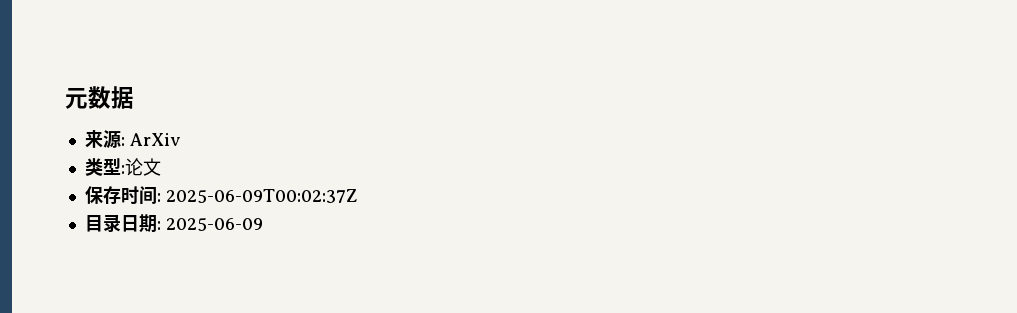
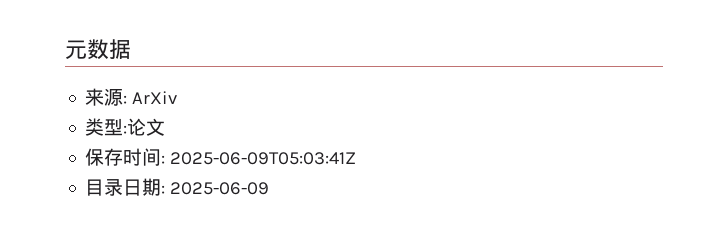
- 保存时间: 2025-06-09T00:02:37Z
+ 保存时间: 2025-06-09T05:03:41Z

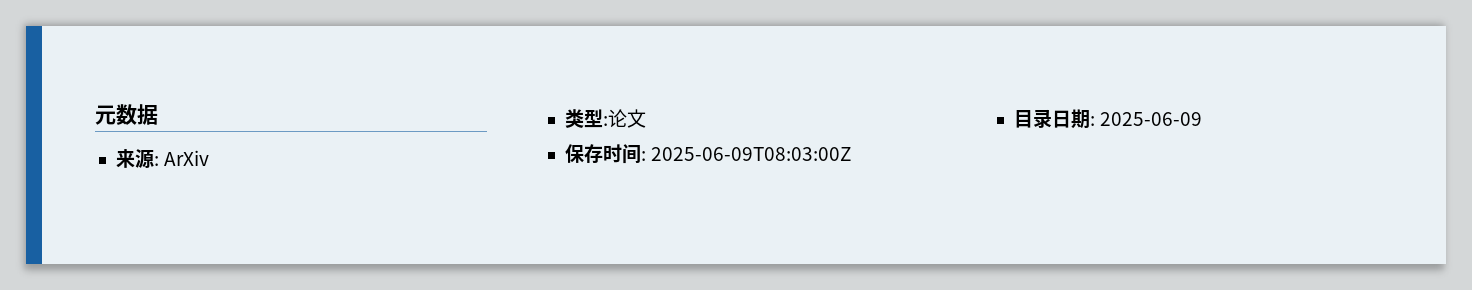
- 保存时间: 2025-06-09T05:03:41Z
+ 保存时间: 2025-06-09T08:03:00Z

